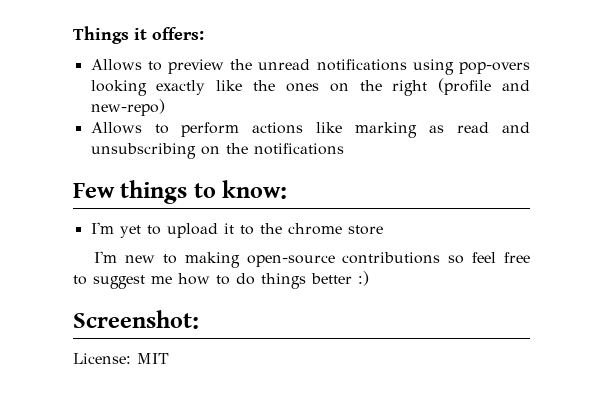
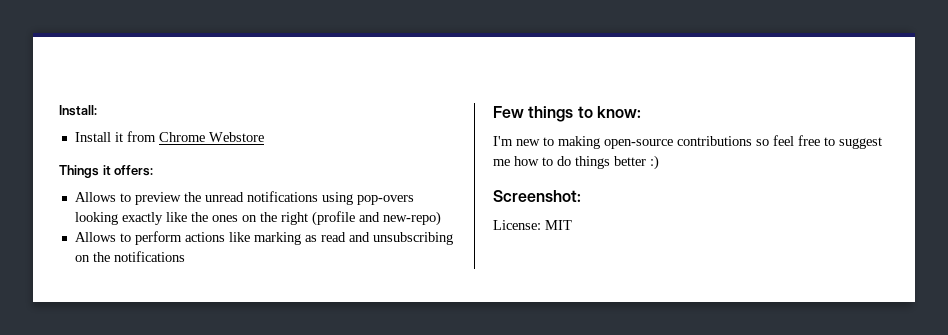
+ Install:
+ Install it from Chrome Webstore
- I'm yet to upload it to the chrome store

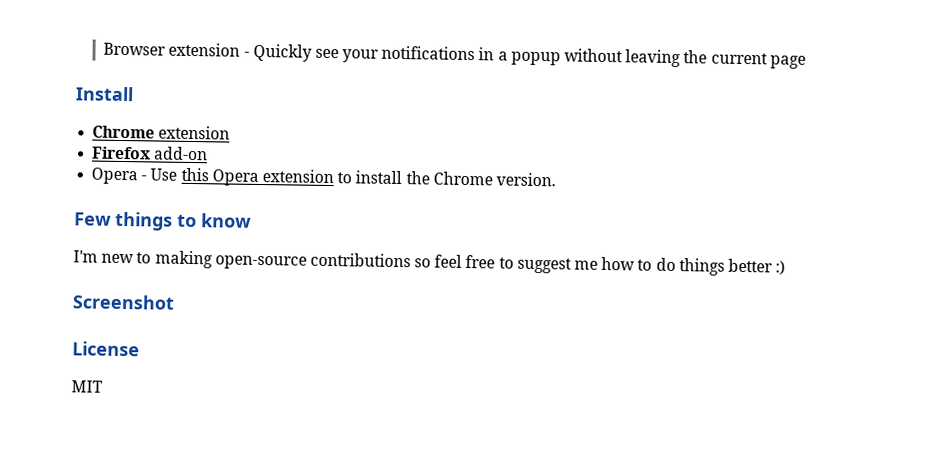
- Install:
- Install it from Chrome Webstore
- Things it offers:
- Allows to preview the unread notifications using pop-overs looking exactly like the ones on the right (profile and new-repo)
- Allows to perform actions like marking as read and unsubscribing on the notifications
+ Browser extension - Quickly see your notifications in a popup without leaving the current page
+ Install
+ Chrome extension
+ Firefox add-on
+ Opera - Use this Opera extension to install the Chrome version.
- Few things to know:
+ Few things to know
- Screenshot:
- License: MIT
+ Screenshot
+ License
+ MIT

